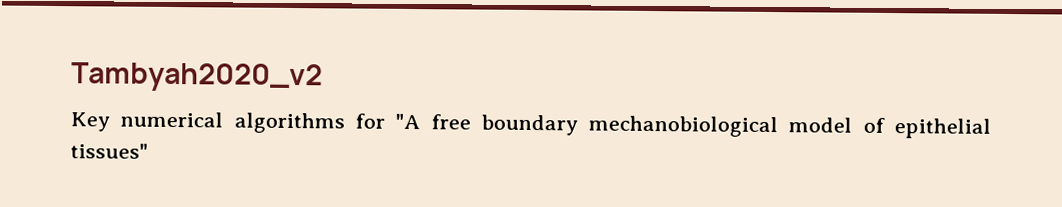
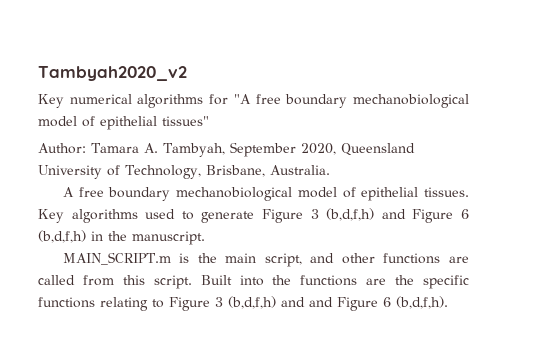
+ Author: Tamara A. Tambyah, September 2020, Queensland University of Technology, Brisbane, Australia.
+ A free boundary mechanobiological model of epithelial tissues. Key algorithms used to generate Figure 3 (b,d,f,h) and Figure 6 (b,d,f,h) in the manuscript.
+ MAIN_SCRIPT.m is the main script, and other functions are called from this script. Built into the functions are the specific functions relating to Figure 3 (b,d,f,h) and and Figure 6 (b,d,f,h).

